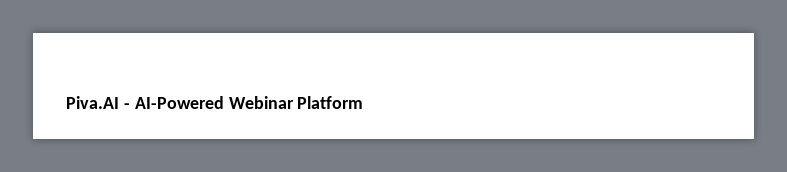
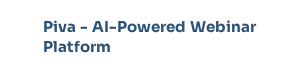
- Piva.AI - AI-Powered Webinar Platform
+ Piva - AI-Powered Webinar Platform

